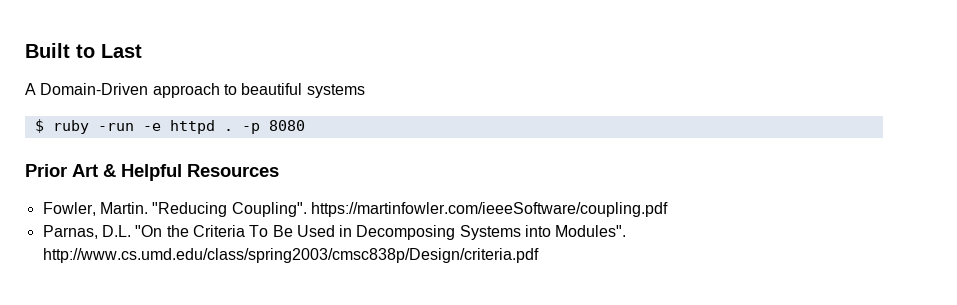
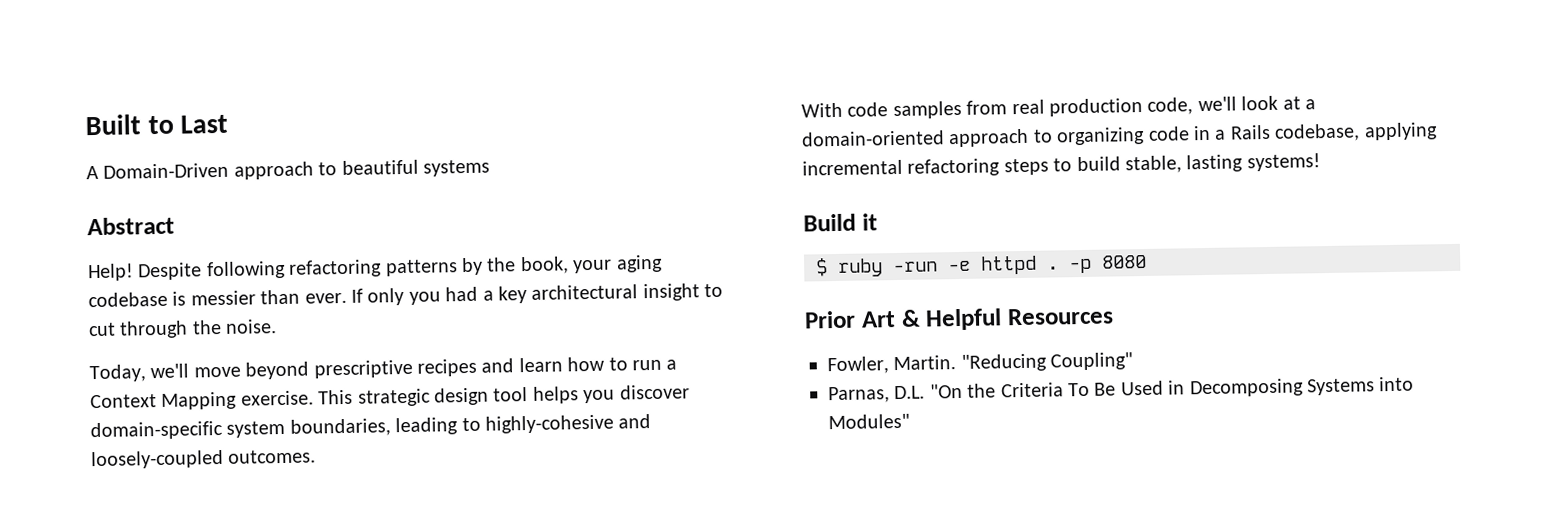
+ Abstract
+ Help! Despite following refactoring patterns by the book, your aging codebase is messier than ever. If only you had a key architectural insight to cut through the noise.
+ Today, we'll move beyond prescriptive recipes and learn how to run a Context Mapping exercise. This strategic design tool helps you discover domain-specific system boundaries, leading to highly-cohesive and loosely-coupled outcomes.
+ With code samples from real production code, we'll look at a domain-oriented approach to organizing code in a Rails codebase, applying incremental refactoring steps to build stable, lasting systems!
+ Build it
- "Reducing Coupling". https://martinfowler.com/ieeeSoftware/coupling.pdf
+ "Reducing Coupling"
- Parnas, D.L. "On the Criteria To Be Used in Decomposing Systems into Modules". http://www.cs.umd.edu/class/spring2003/cmsc838p/Design/criteria.pdf
+ Parnas, D.L. "On the Criteria To Be Used in Decomposing Systems into Modules"

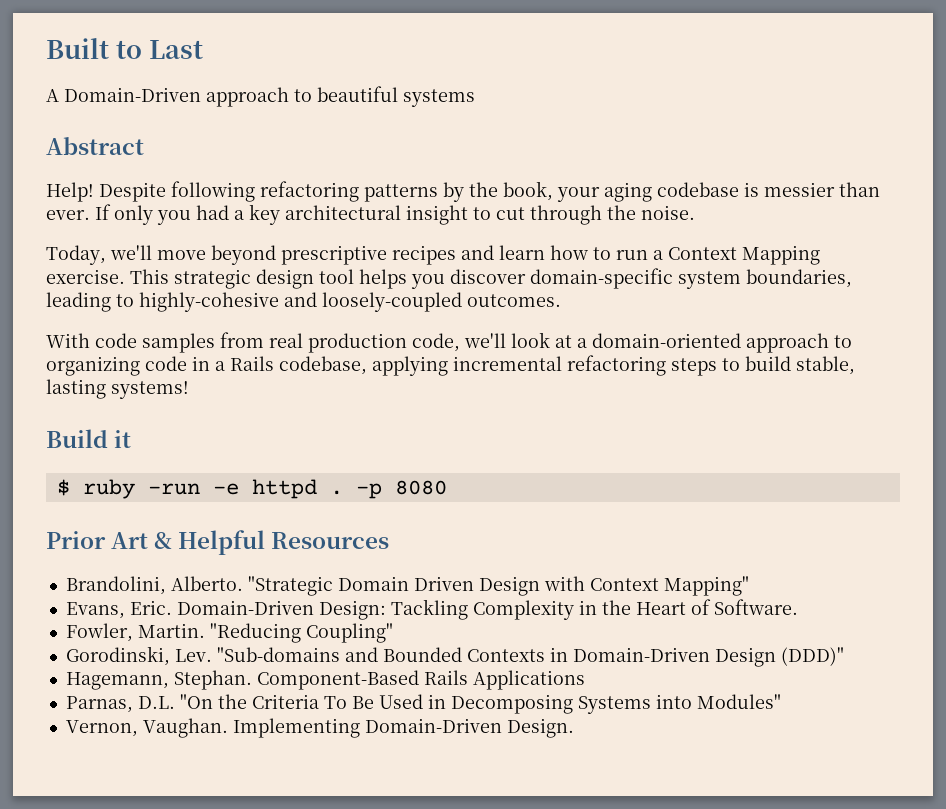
+ Brandolini, Alberto. "Strategic Domain Driven Design with Context Mapping"
+ Evans, Eric. Domain-Driven Design: Tackling Complexity in the Heart of Software.
  Fowler, Martin. "Reducing Coupling"
+ Gorodinski, Lev. "Sub-domains and Bounded Contexts in Domain-Driven Design (DDD)"
+ Hagemann, Stephan. Component-Based Rails Applications
+ Vernon, Vaughan. Implementing Domain-Driven Design.

